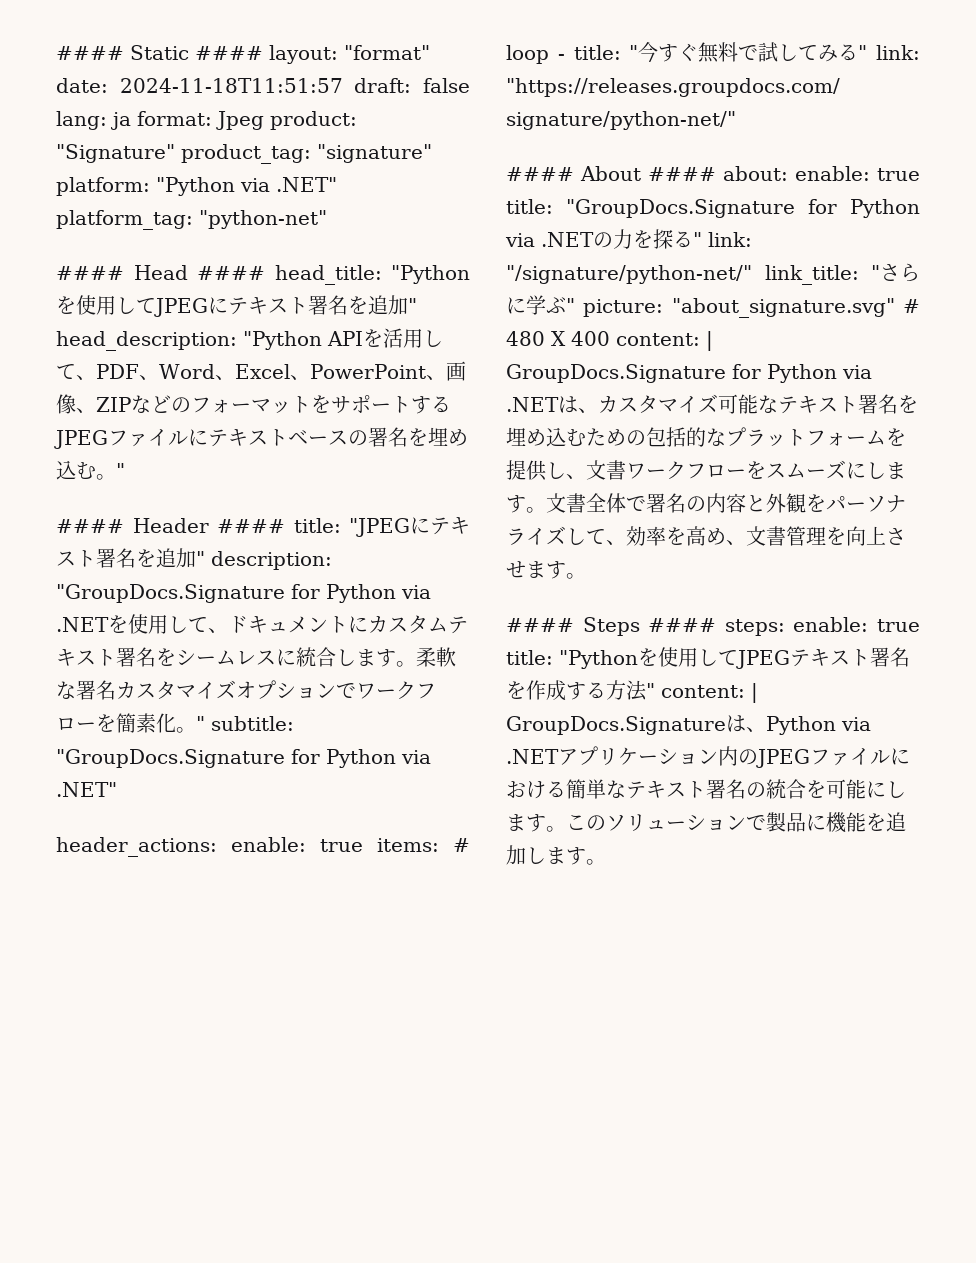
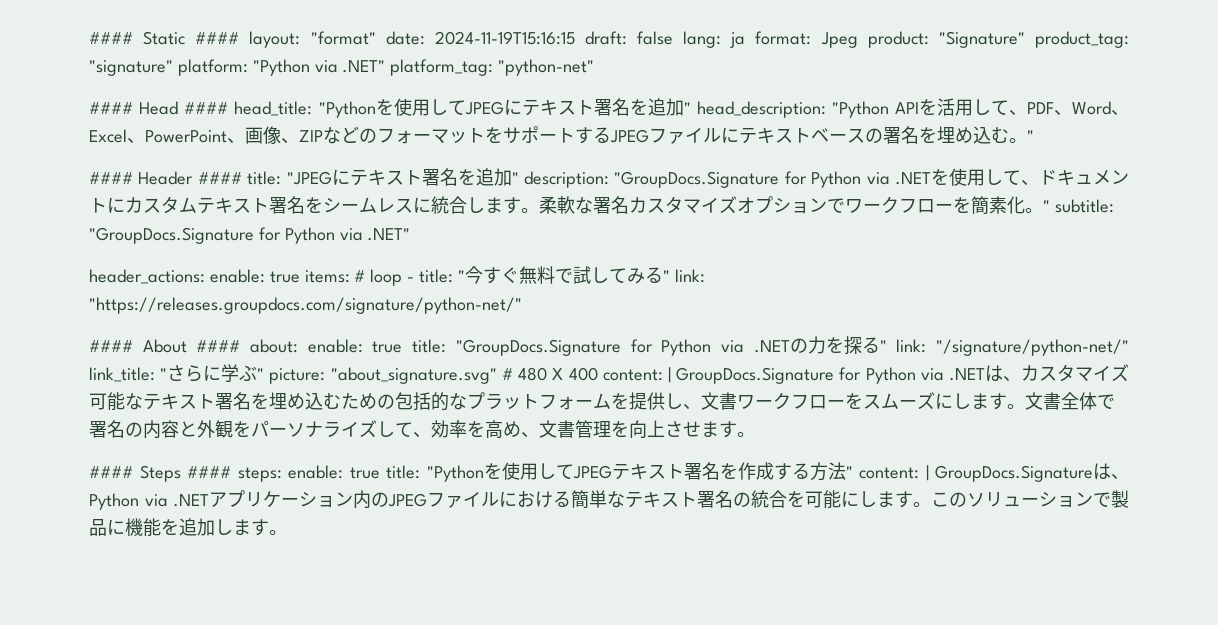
- #### Static #### layout: "format" date: 2024-11-18T11:51:57 draft: false lang: ja format: Jpeg product: "Signature" product_tag: "signature" platform: "Python via .NET" platform_tag: "python-net"
+ #### Static #### layout: "format" date: 2024-11-19T15:16:15 draft: false lang: ja format: Jpeg product: "Signature" product_tag: "signature" platform: "Python via .NET" platform_tag: "python-net"

